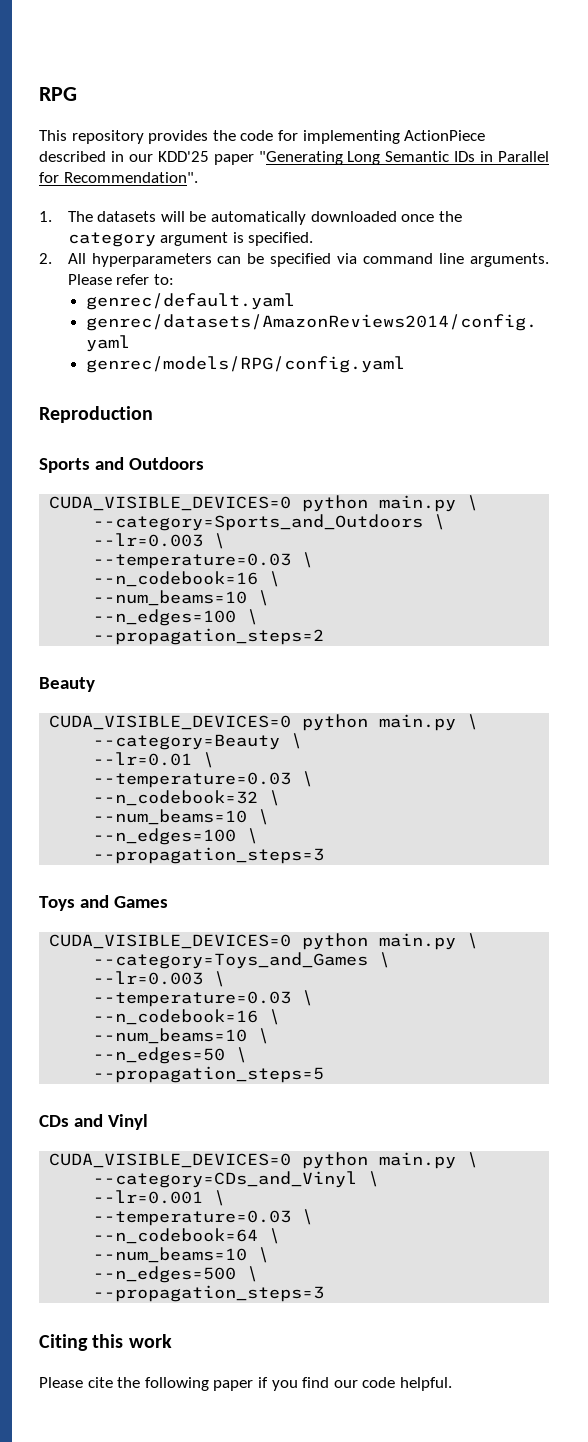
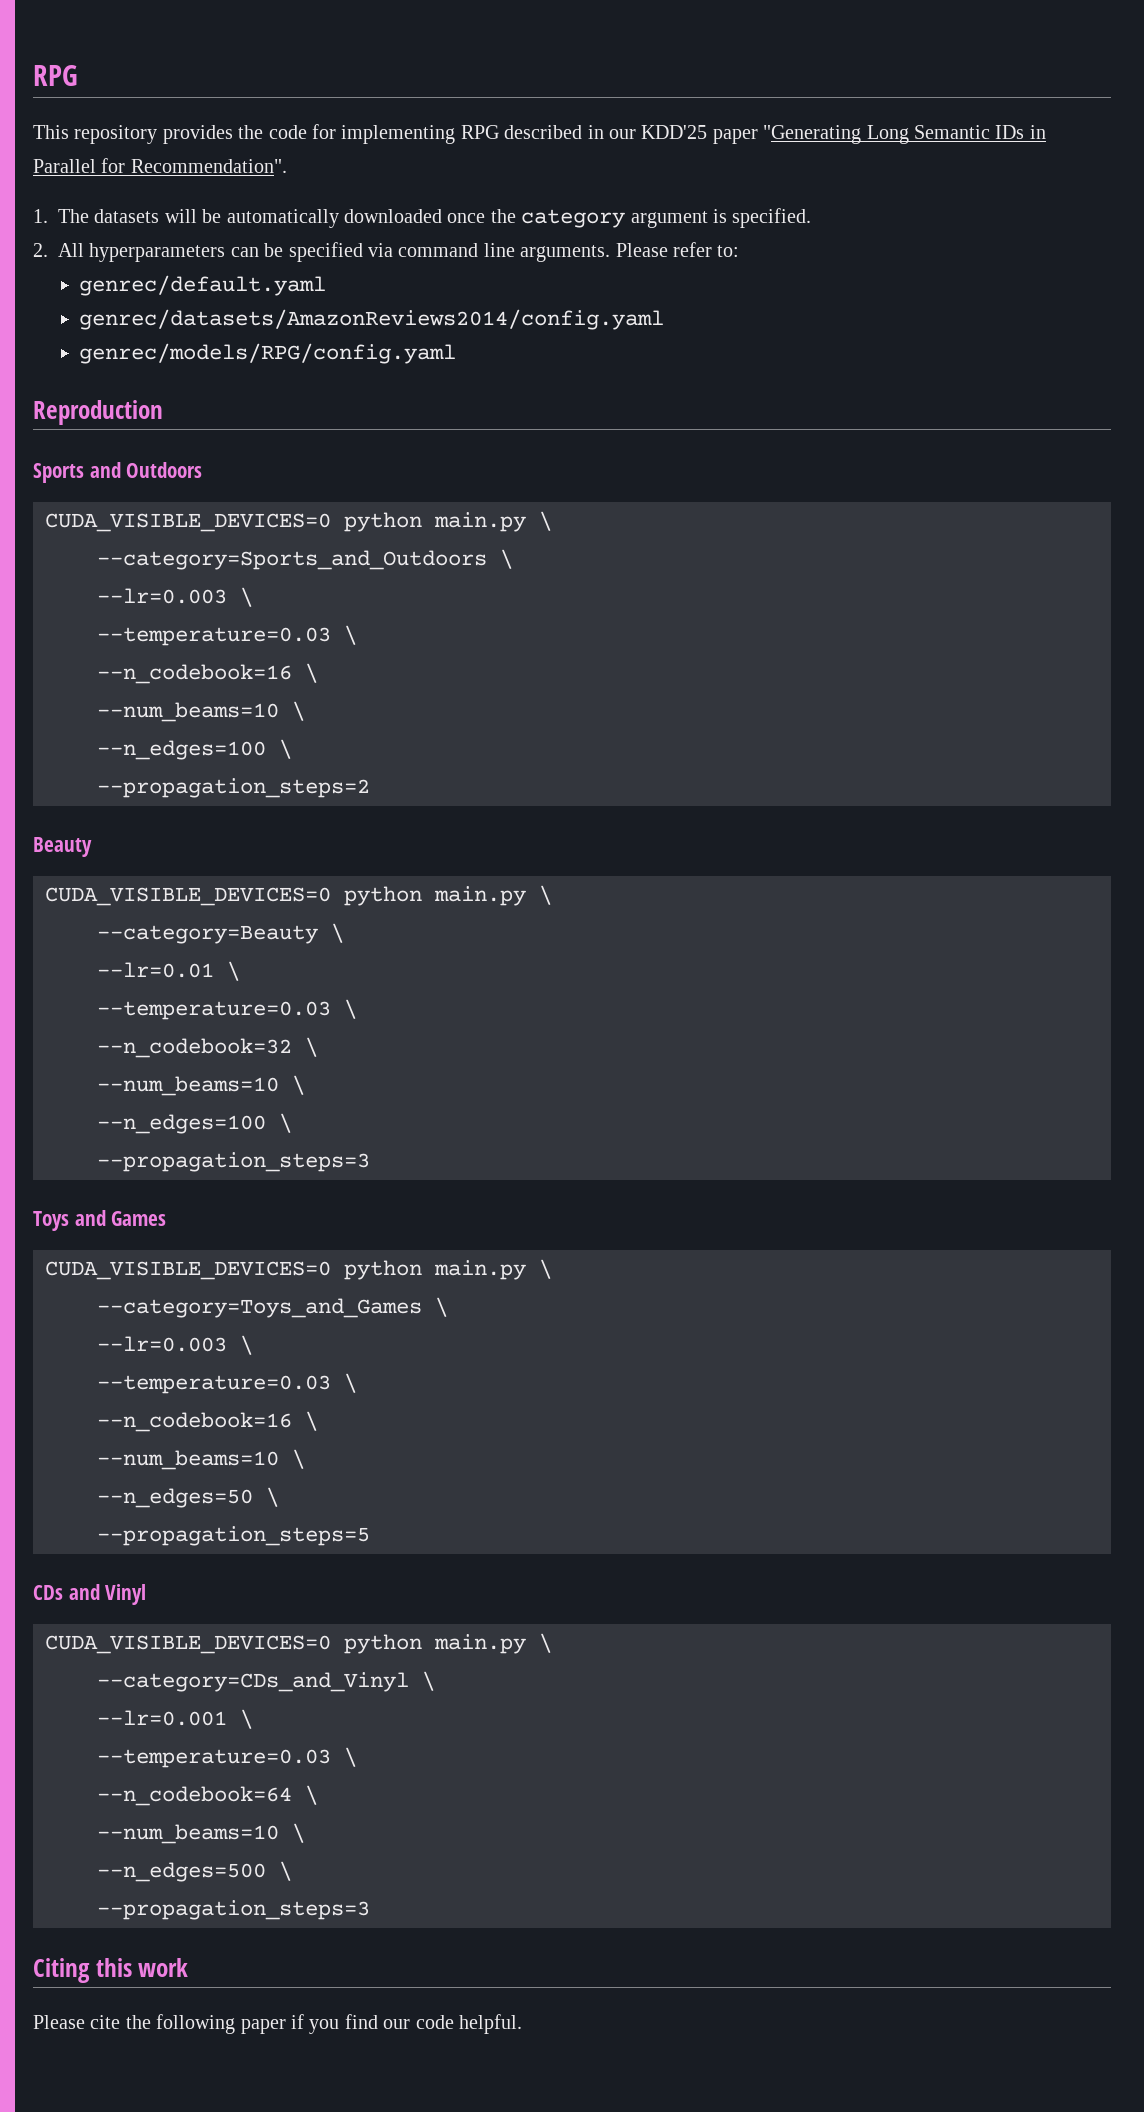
- This repository provides the code for implementing ActionPiece described in our KDD'25 paper "Generating Long Semantic IDs in Parallel for Recommendation".
+ This repository provides the code for implementing RPG described in our KDD'25 paper "Generating Long Semantic IDs in Parallel for Recommendation".

